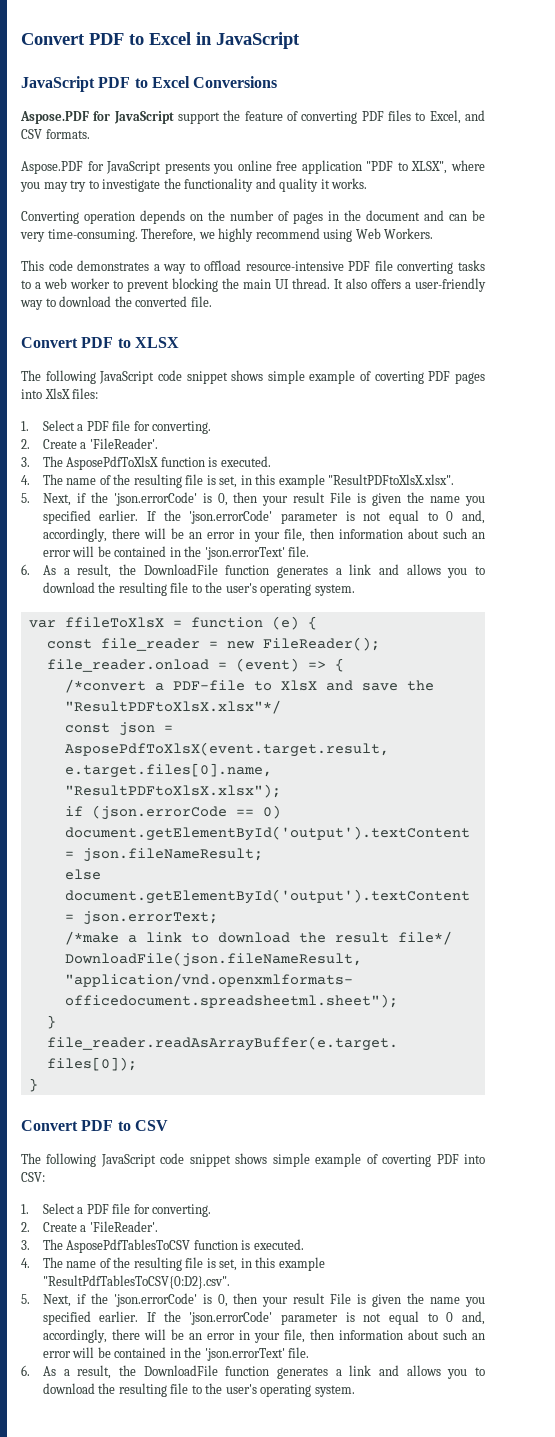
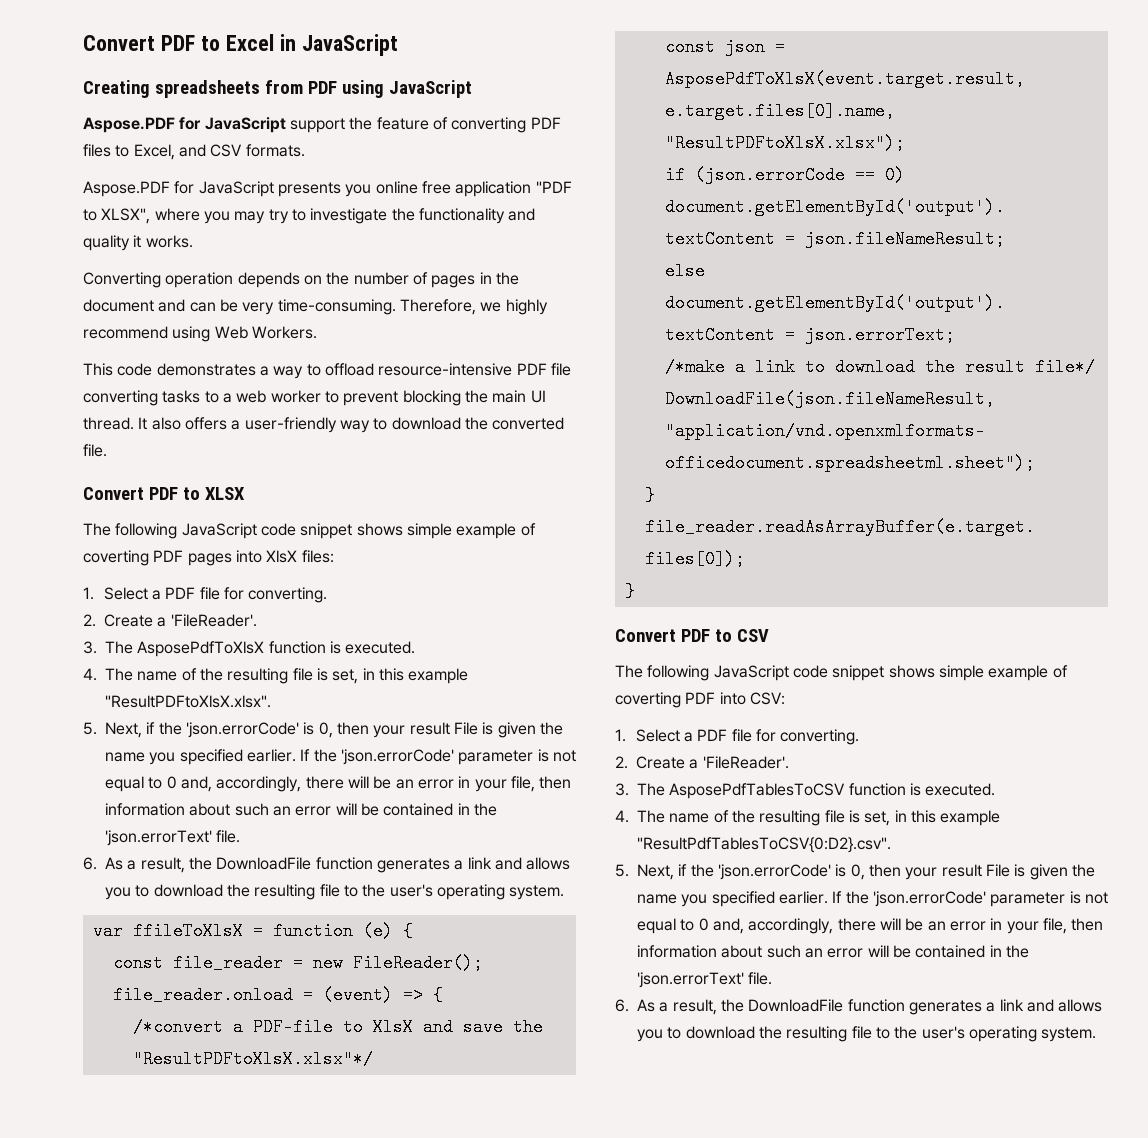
- JavaScript PDF to Excel Conversions
+ Creating spreadsheets from PDF using JavaScript

